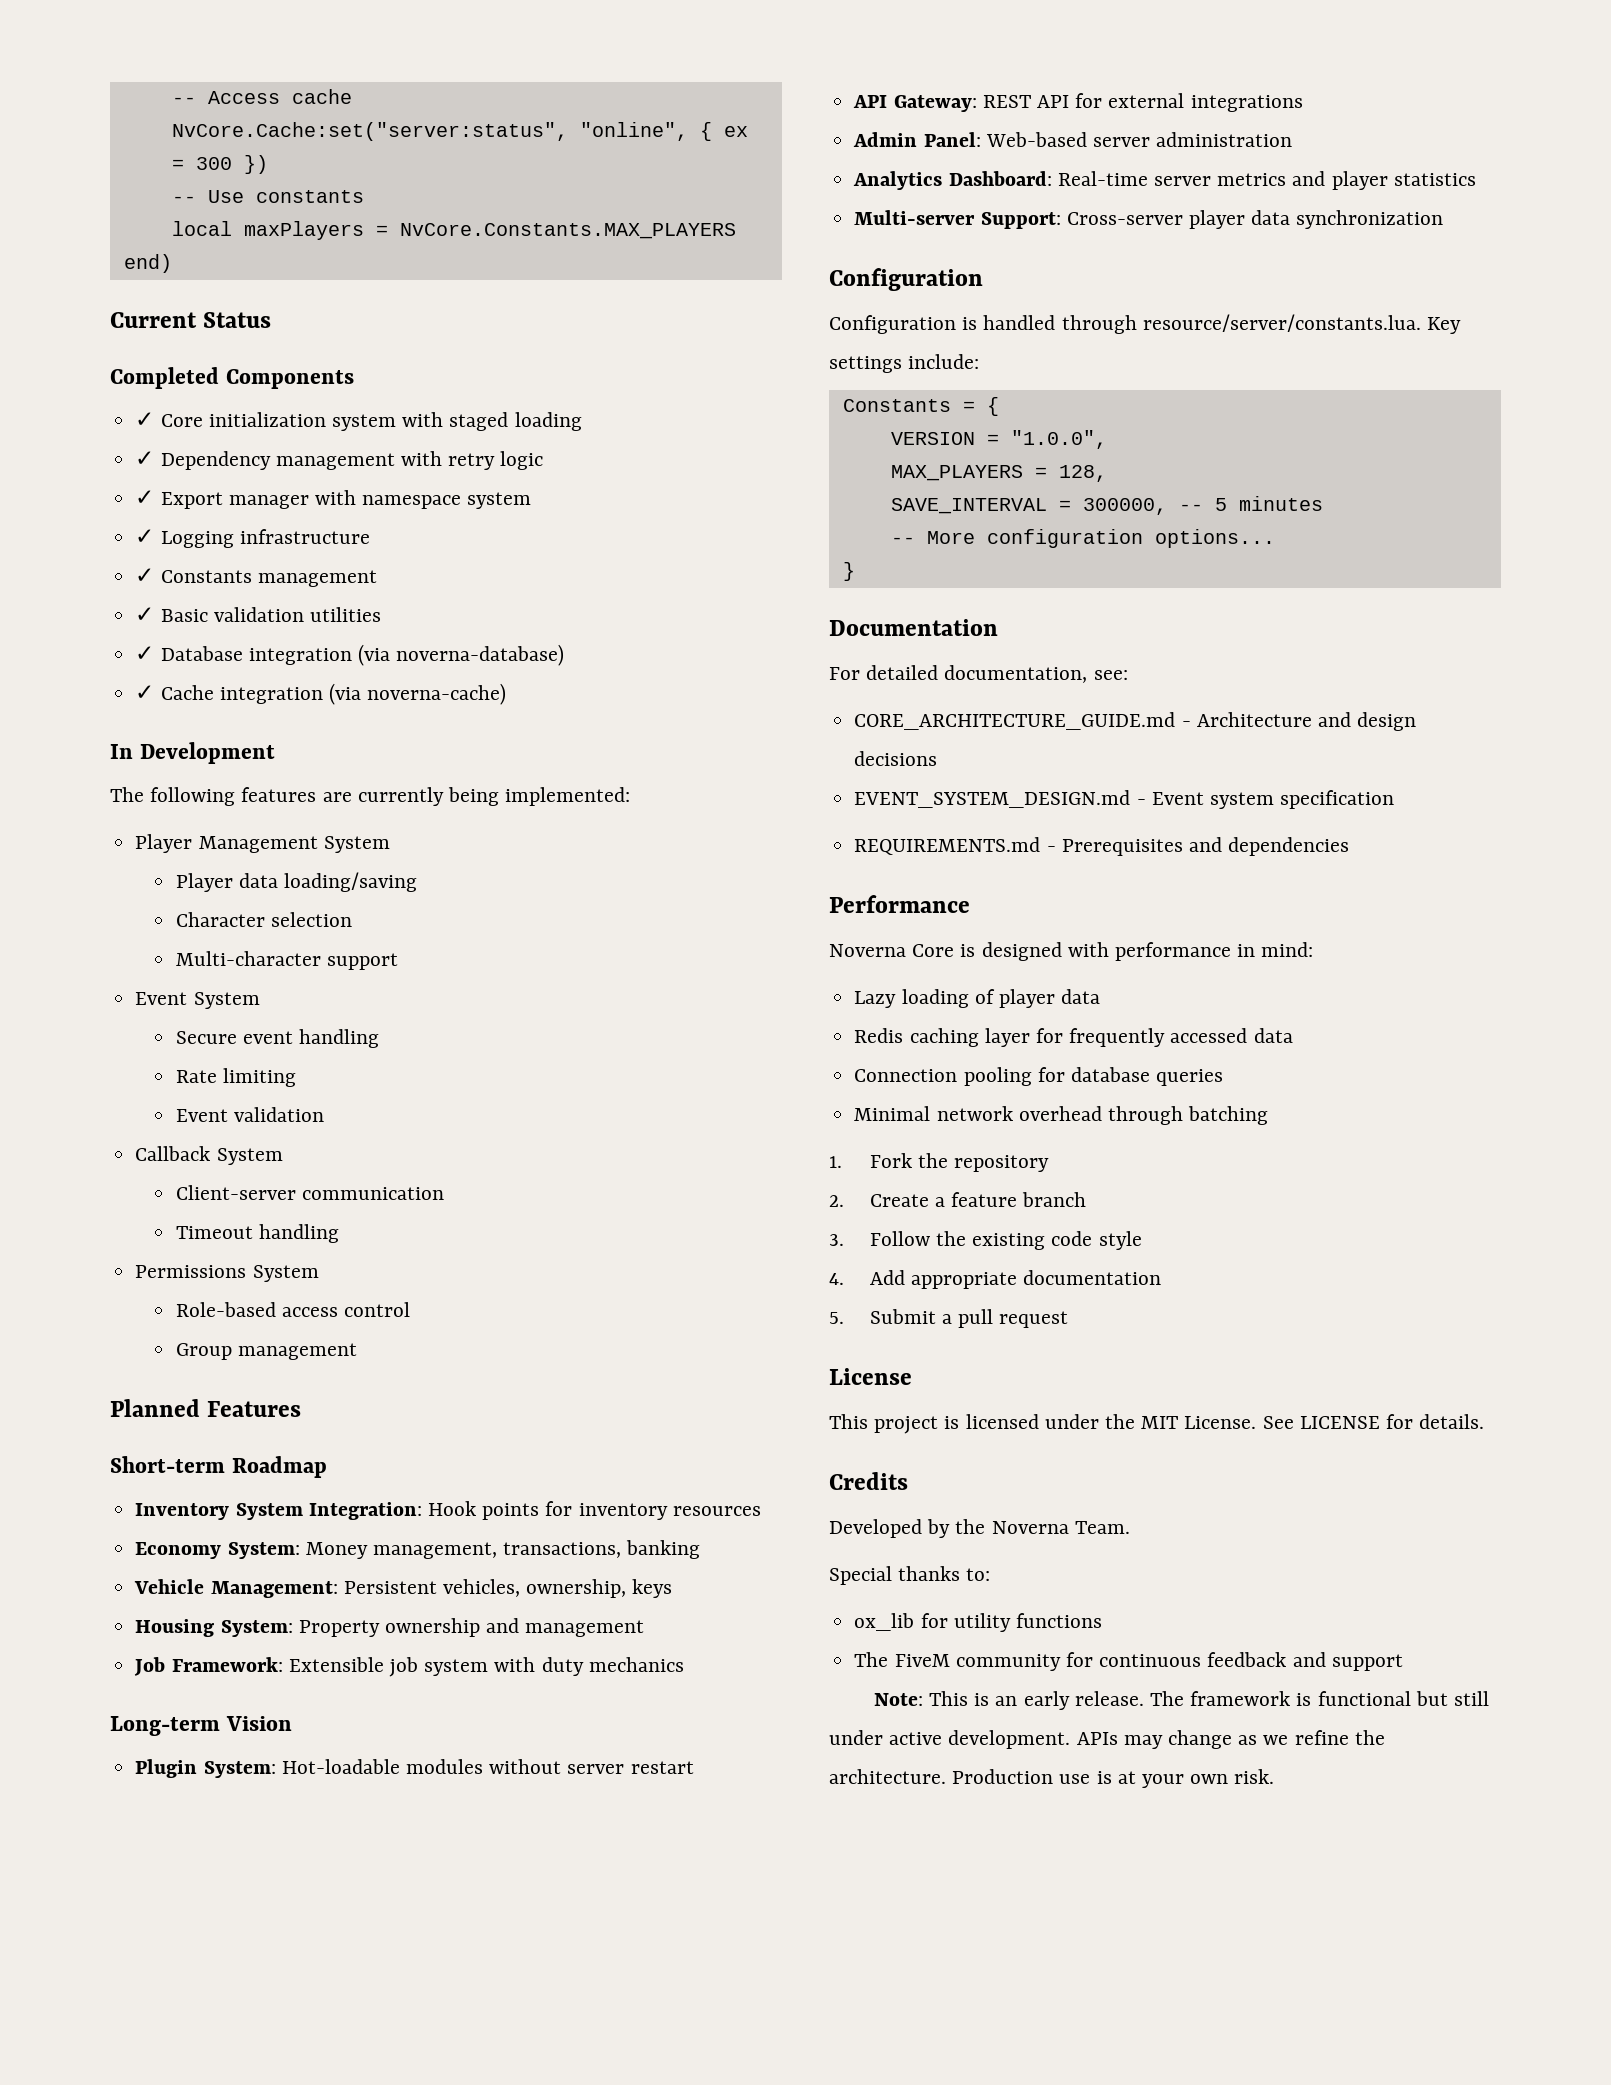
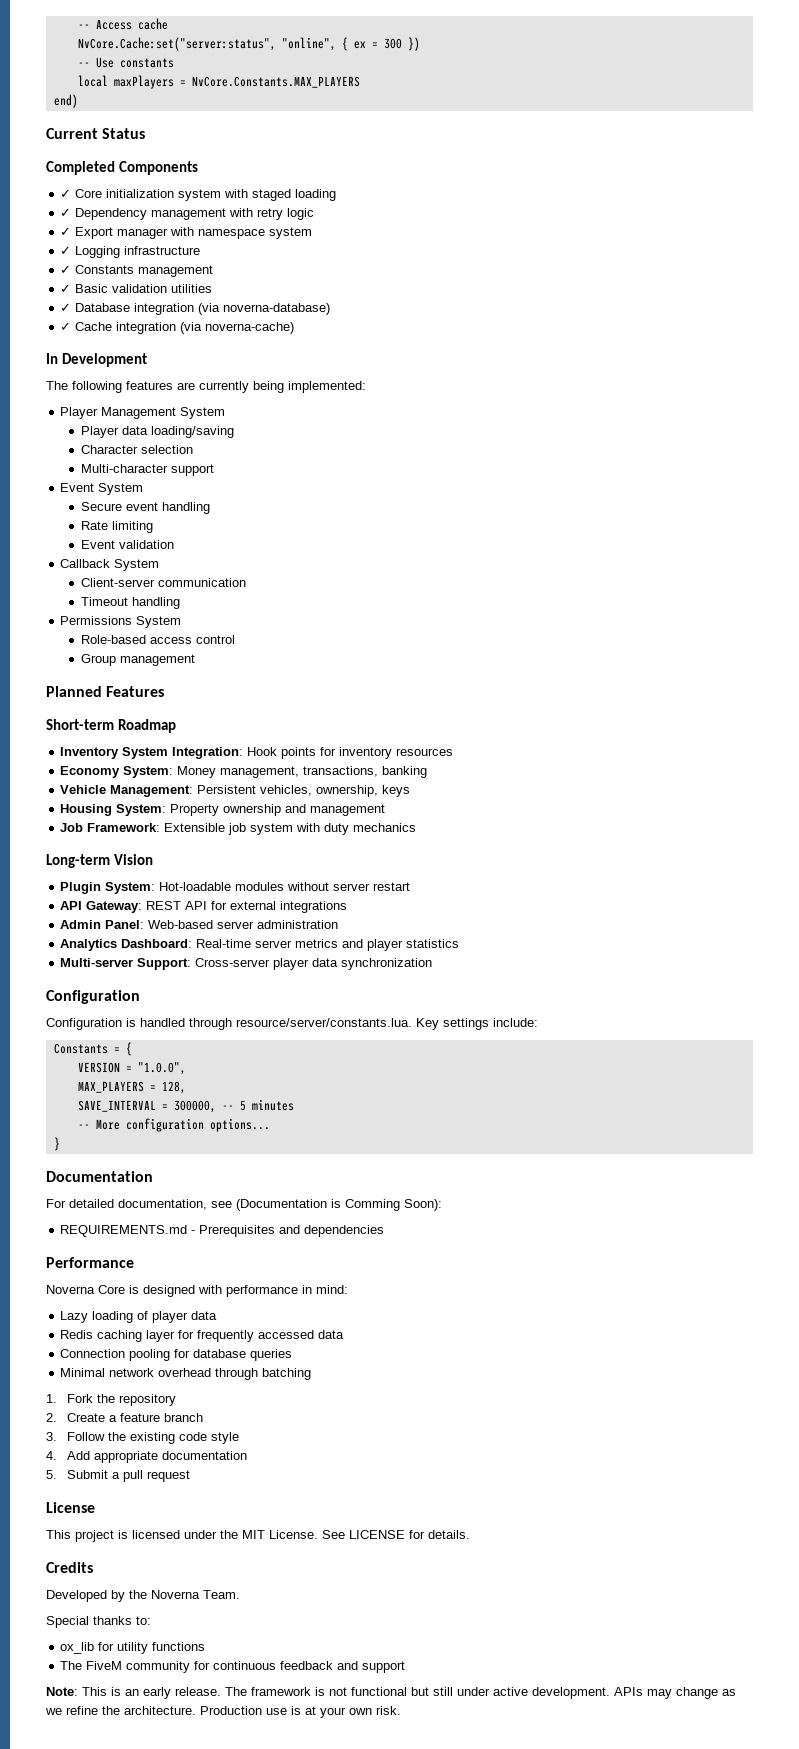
- For detailed documentation, see:
- CORE_ARCHITECTURE_GUIDE.md - Architecture and design decisions
- EVENT_SYSTEM_DESIGN.md - Event system specification
+ For detailed documentation, see (Documentation is Comming Soon):
- The framework is functional but still under active development.
+ The framework is not functional but still under active development.

